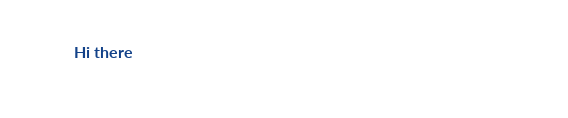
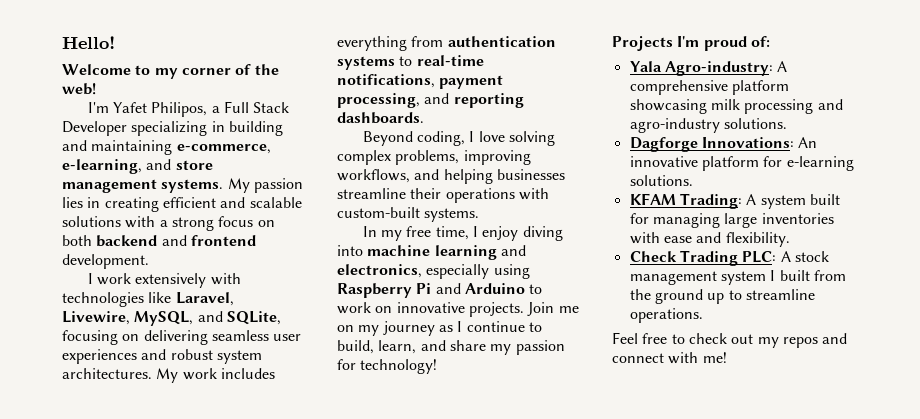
- Hi there
+ Hello!
+ Welcome to my corner of the web!
+ I'm Yafet Philipos, a Full Stack Developer specializing in building and maintaining e-commerce, e-learning, and store management systems. My passion lies in creating efficient and scalable solutions with a strong focus on both backend and frontend development.
+ I work extensively with technologies like Laravel, Livewire, MySQL, and SQLite, focusing on delivering seamless user experiences and robust system architectures. My work includes everything from authentication systems to real-time notifications, payment processing, and reporting dashboards.
+ Beyond coding, I love solving complex problems, improving workflows, and helping businesses streamline their operations with custom-built systems.
+ In my free time, I enjoy diving into machine learning and electronics, especially using Raspberry Pi and Arduino to work on innovative projects. Join me on my journey as I continue to build, learn, and share my passion for technology!
+ Projects I'm proud of:
+ Yala Agro-industry: A comprehensive platform showcasing milk processing and agro-industry solutions.
+ Dagforge Innovations: An innovative platform for e-learning solutions.
+ KFAM Trading: A system built for managing large inventories with ease and flexibility.
+ Check Trading PLC: A stock management system I built from the ground up to streamline operations.
+ Feel free to check out my repos and connect with me!

